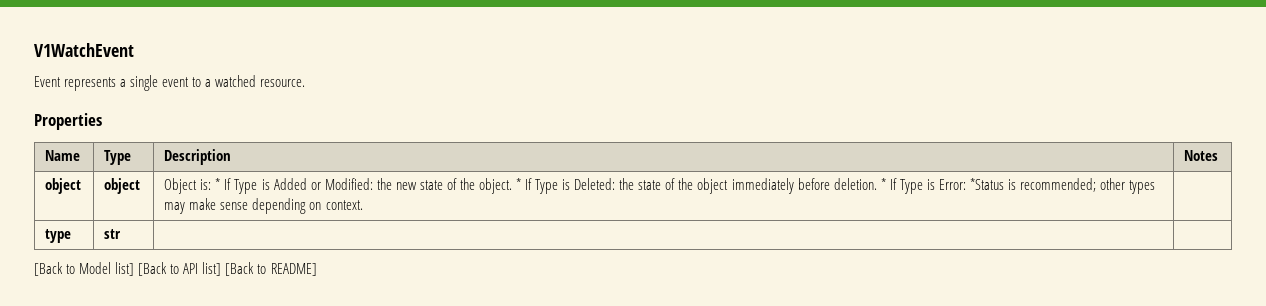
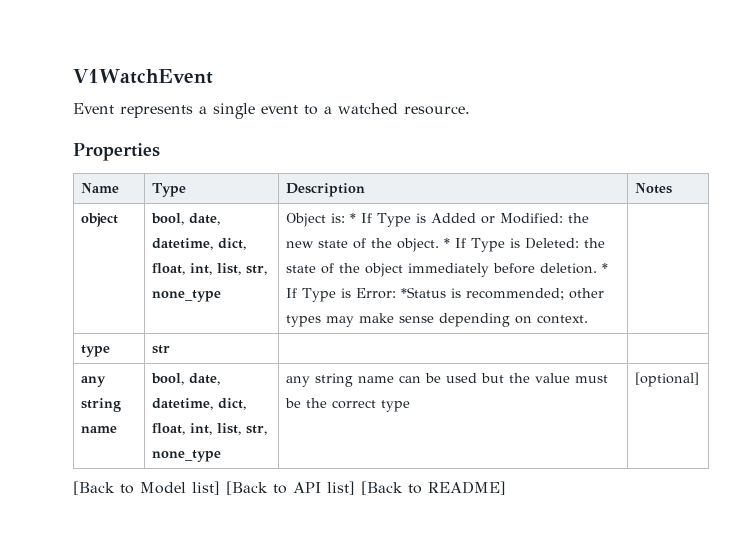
- object | object
+ object | bool, date, datetime, dict, float, int, list, str, none_type
+ any string name | bool, date, datetime, dict, float, int, list, str, none_type | any string name can be used but the value must be the correct type | [optional]

